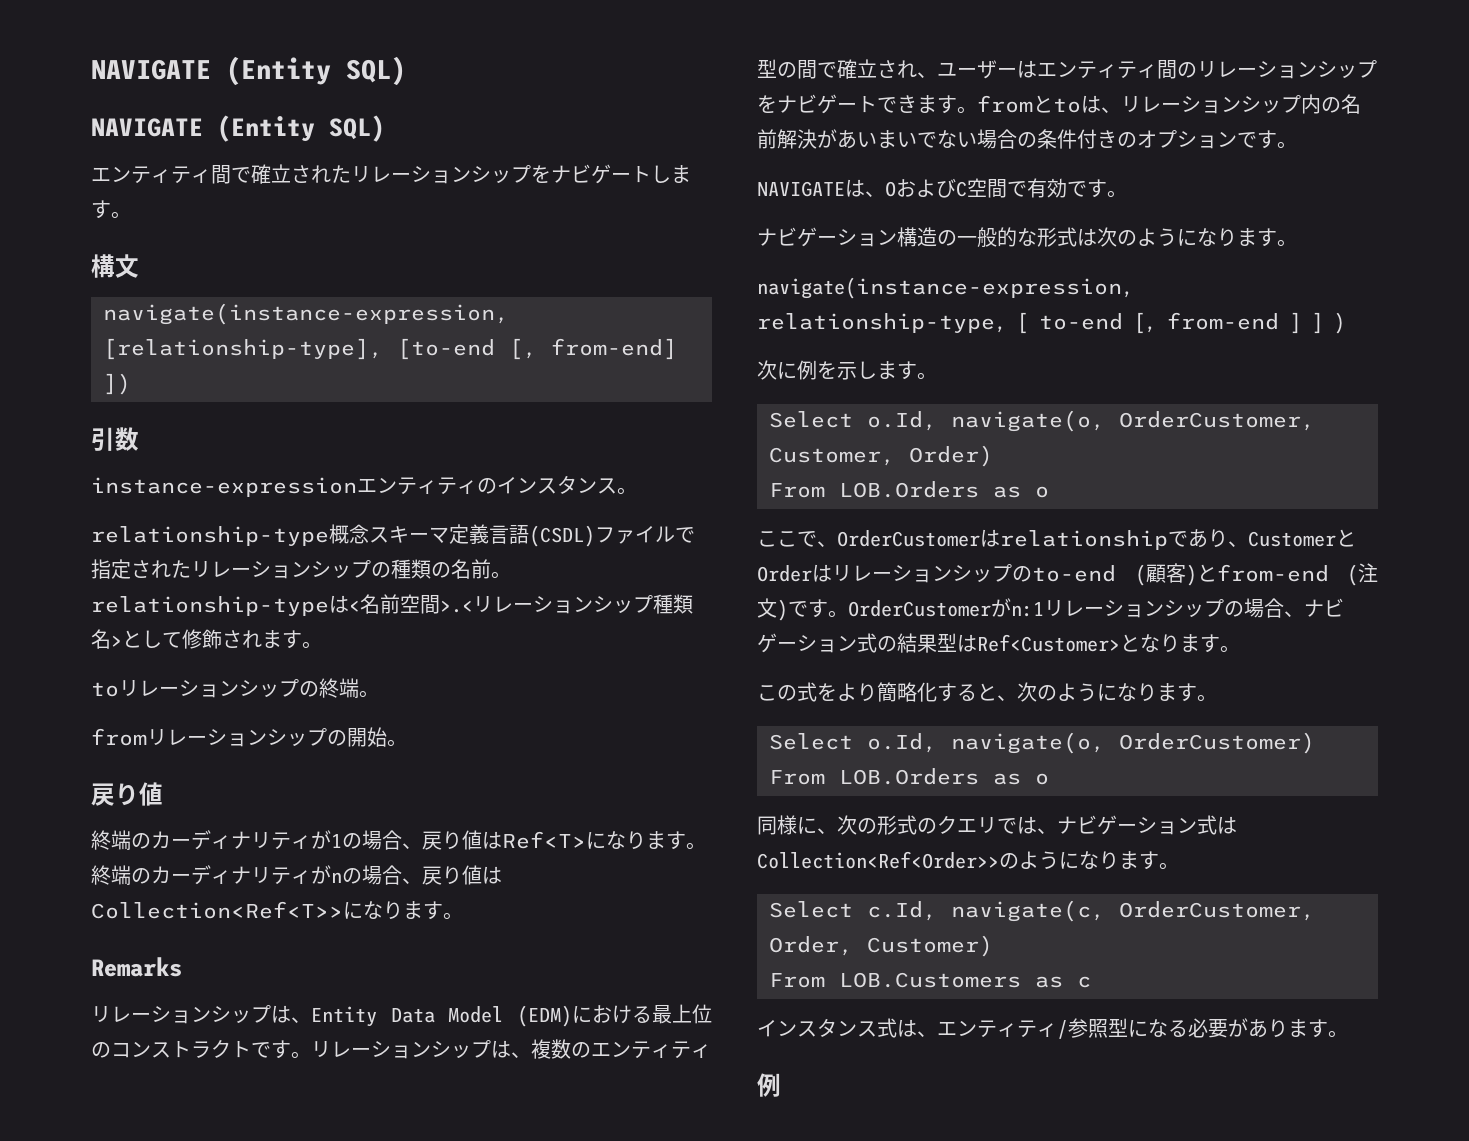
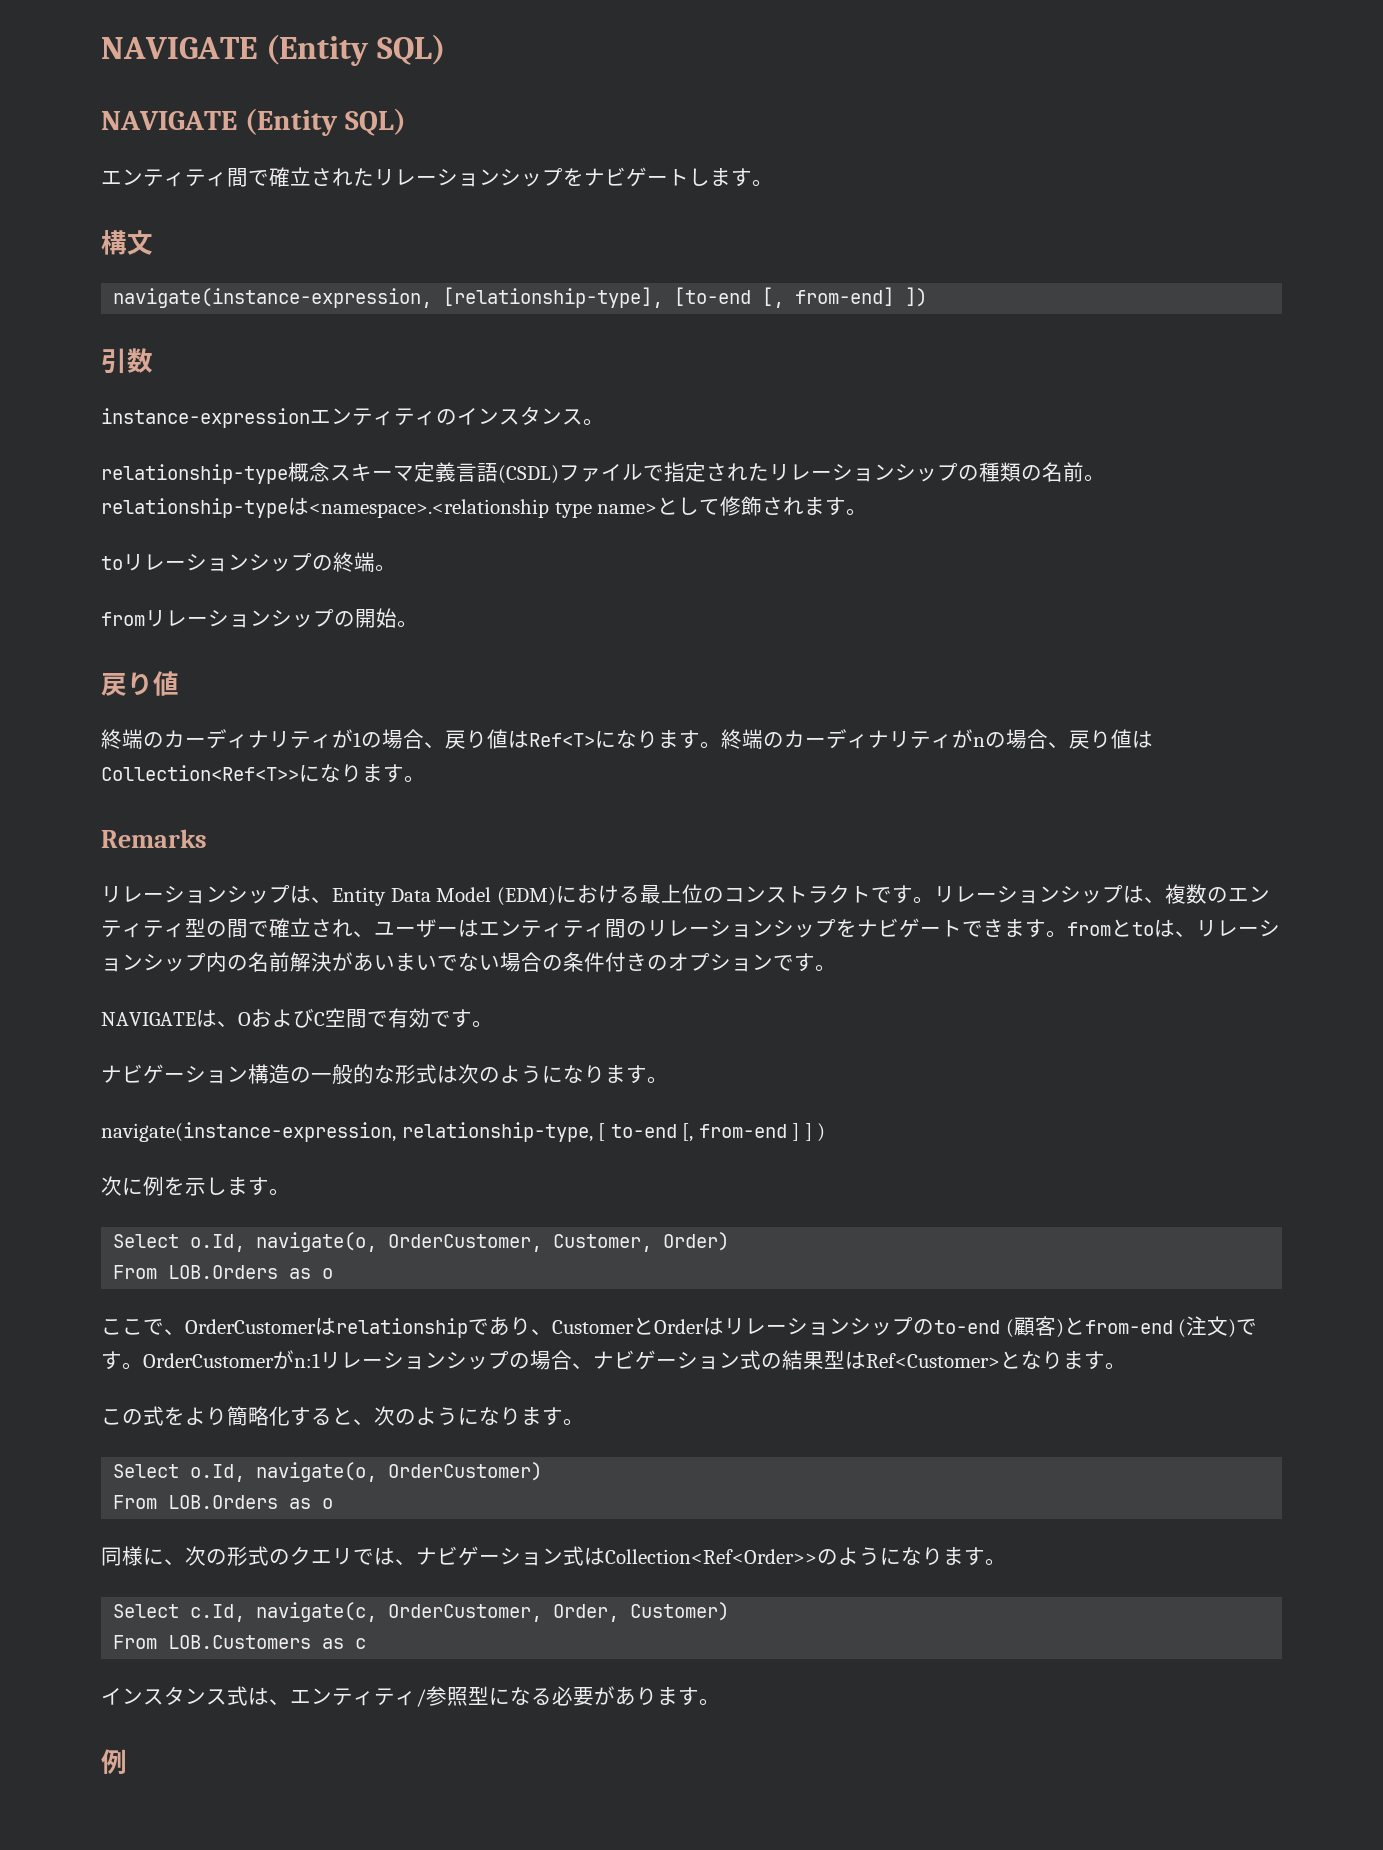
- relationship-type概念スキーマ定義言語(CSDL)ファイルで指定されたリレーションシップの種類の名前。relationship-typeは<名前空間>.<リレーションシップ種類名>として修飾されます。
+ relationship-type概念スキーマ定義言語(CSDL)ファイルで指定されたリレーションシップの種類の名前。relationship-typeは<namespace>.<relationship type name>として修飾されます。

